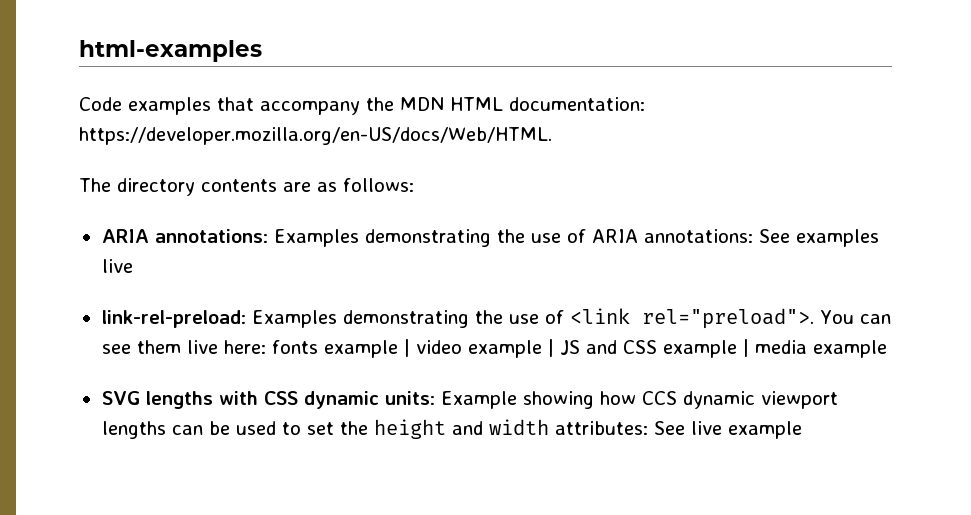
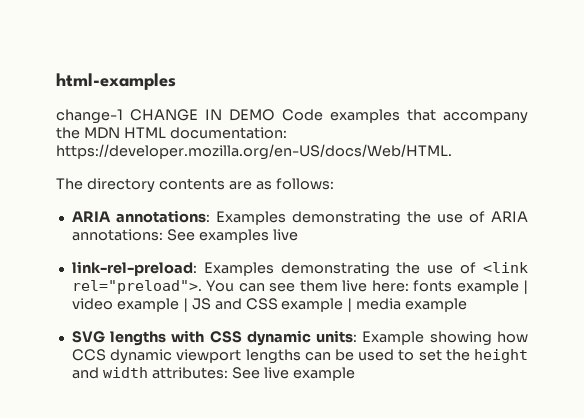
- Code examples that accompany the MDN HTML documentation: https://developer.mozilla.org/en-US/docs/Web/HTML.
+ change-1 CHANGE IN DEMO Code examples that accompany the MDN HTML documentation: https://developer.mozilla.org/en-US/docs/Web/HTML.

